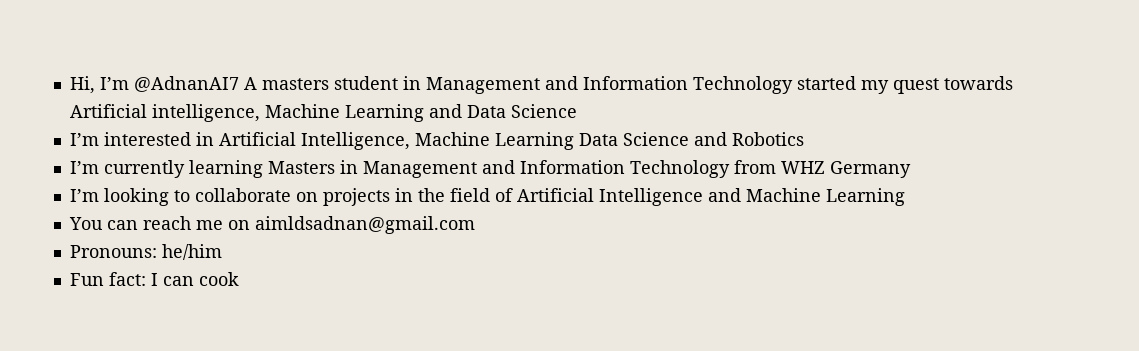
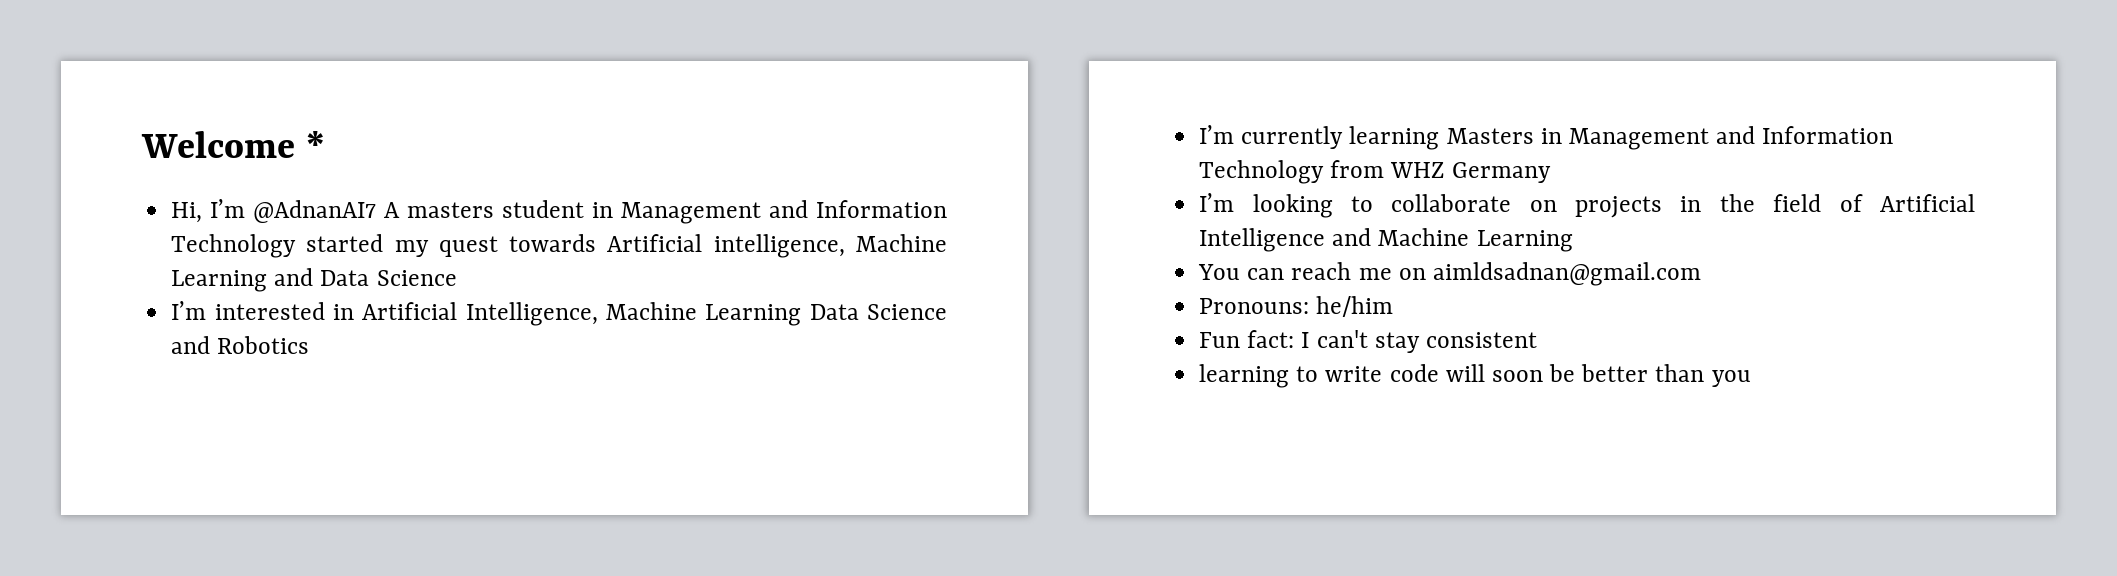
+ Welcome *
- Fun fact: I can cook
+ Fun fact: I can't stay consistent
+ learning to write code will soon be better than you

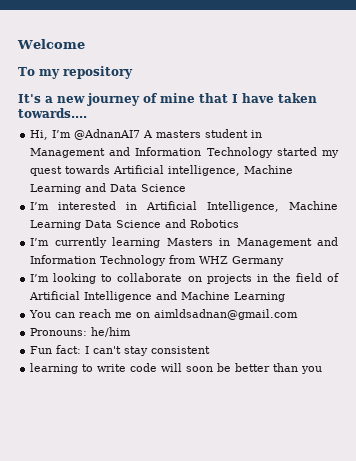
- Welcome *
+ Welcome
+ To my repository
+ It's a new journey of mine that I have taken towards....

